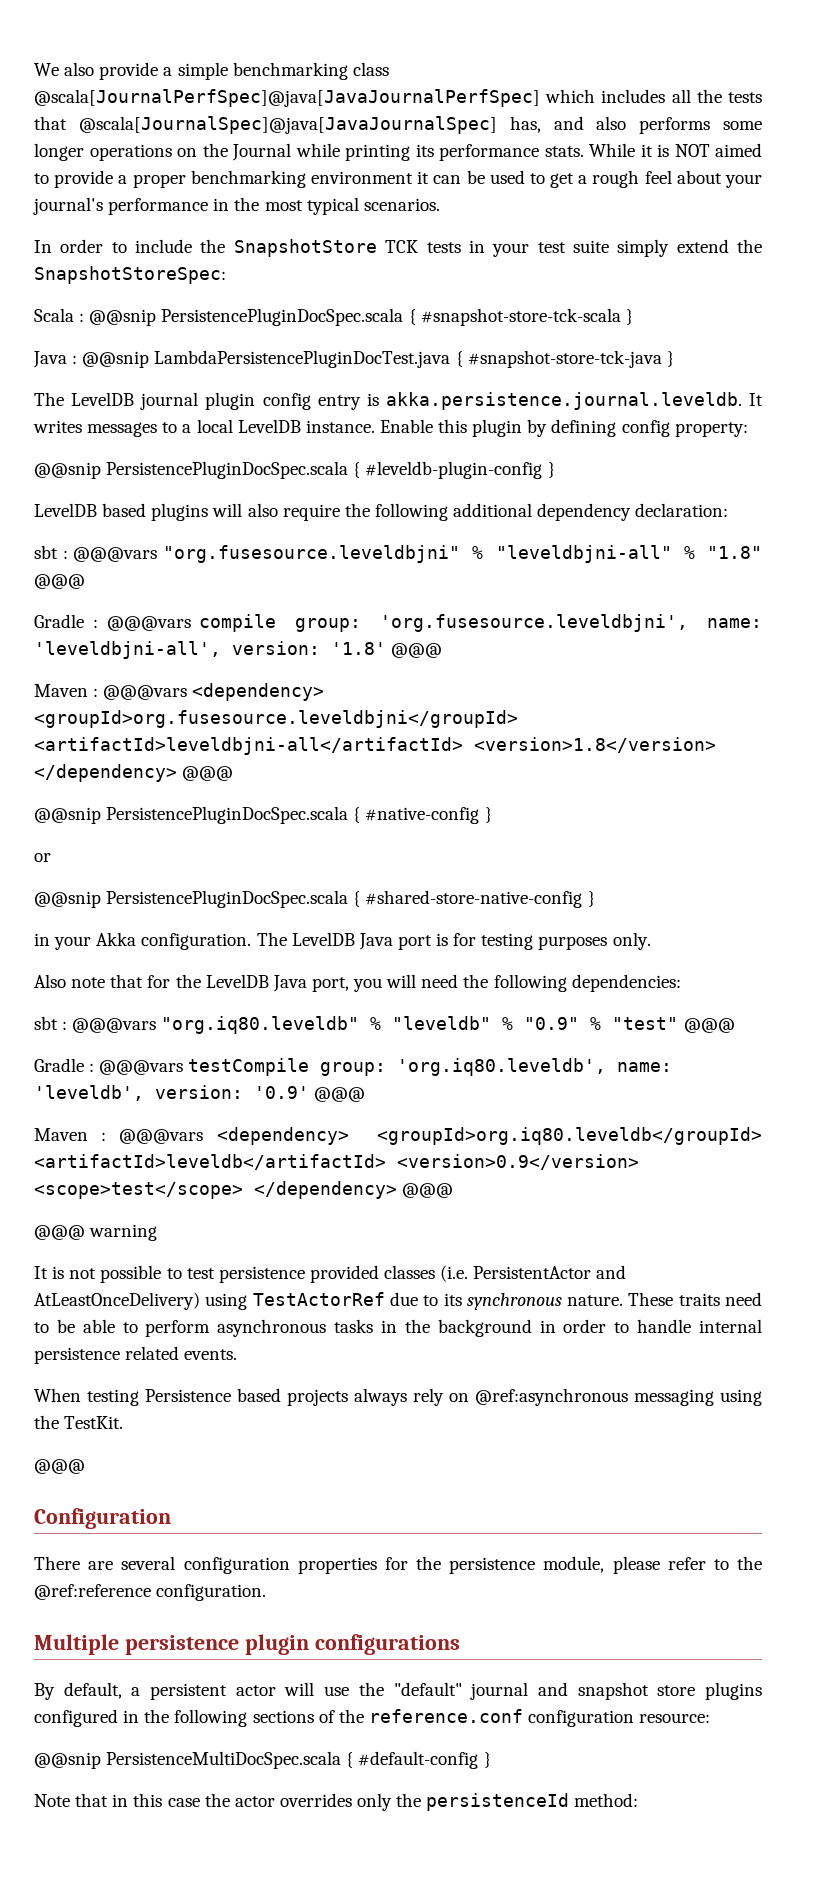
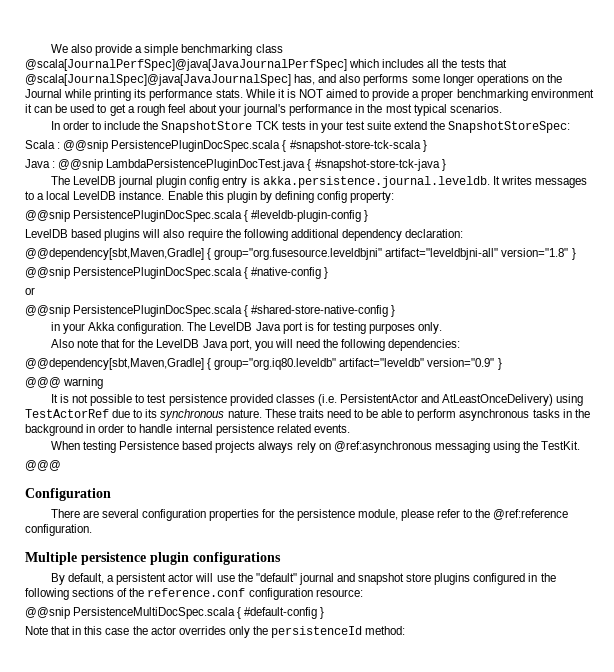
- In order to include the SnapshotStore TCK tests in your test suite simply extend the SnapshotStoreSpec:
+ In order to include the SnapshotStore TCK tests in your test suite extend the SnapshotStoreSpec:
- sbt : @@@vars "org.fusesource.leveldbjni" % "leveldbjni-all" % "1.8" @@@
- Gradle : @@@vars compile group: 'org.fusesource.leveldbjni', name: 'leveldbjni-all', version: '1.8' @@@
- Maven : @@@vars <dependency> <groupId>org.fusesource.leveldbjni</groupId> <artifactId>leveldbjni-all</artifactId> <version>1.8</version> </dependency> @@@
+ @@dependency[sbt,Maven,Gradle] { group="org.fusesource.leveldbjni" artifact="leveldbjni-all" version="1.8" }
- sbt : @@@vars "org.iq80.leveldb" % "leveldb" % "0.9" % "test" @@@
- Gradle : @@@vars testCompile group: 'org.iq80.leveldb', name: 'leveldb', version: '0.9' @@@
- Maven : @@@vars <dependency> <groupId>org.iq80.leveldb</groupId> <artifactId>leveldb</artifactId> <version>0.9</version> <scope>test</scope> </dependency> @@@
+ @@dependency[sbt,Maven,Gradle] { group="org.iq80.leveldb" artifact="leveldb" version="0.9" }

